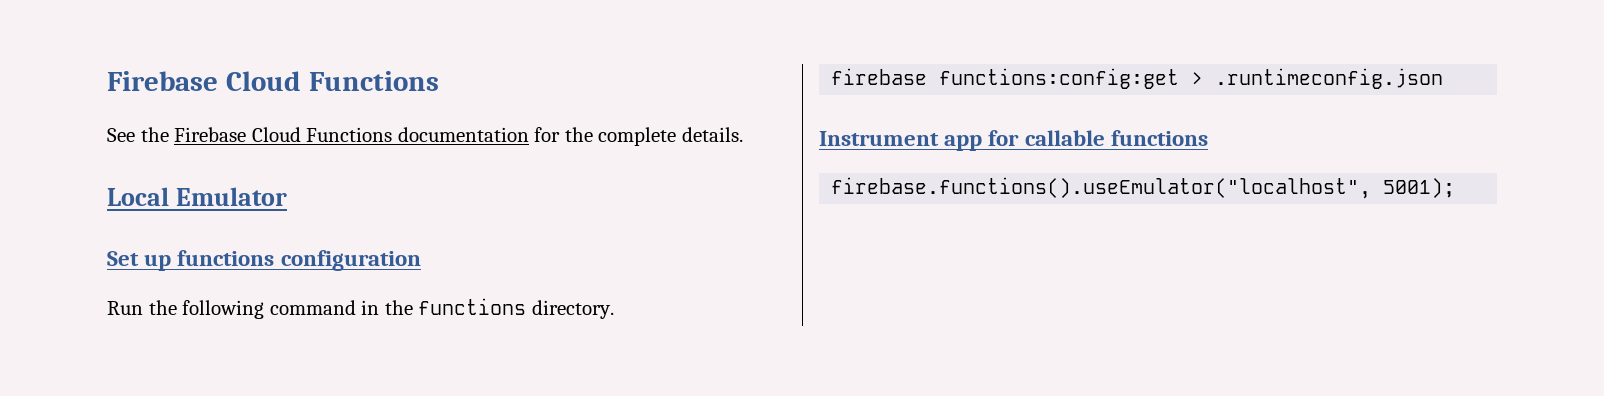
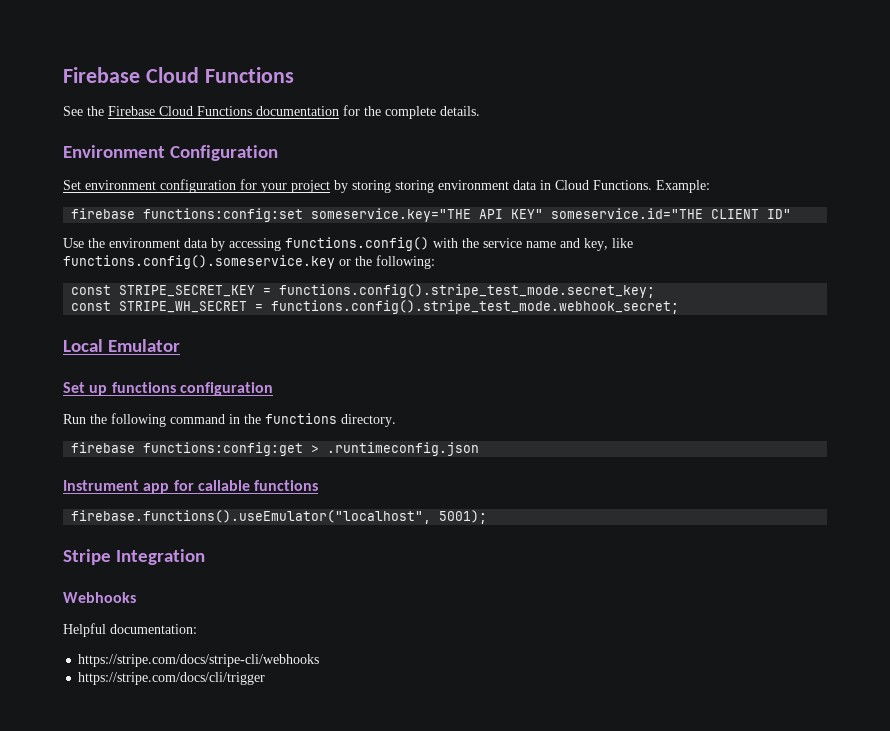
+ Environment Configuration
+ Set environment configuration for your project by storing storing environment data in Cloud Functions. Example:
+ firebase functions:config:set someservice.key="THE API KEY" someservice.id="THE CLIENT ID"
+ Use the environment data by accessing functions.config() with the service name and key, like functions.config().someservice.key or the following:
+ const STRIPE_SECRET_KEY = functions.config().stripe_test_mode.secret_key;
+ const STRIPE_WH_SECRET = functions.config().stripe_test_mode.webhook_secret;
+ Stripe Integration
+ Webhooks
+ Helpful documentation:
+ https://stripe.com/docs/stripe-cli/webhooks
+ https://stripe.com/docs/cli/trigger

